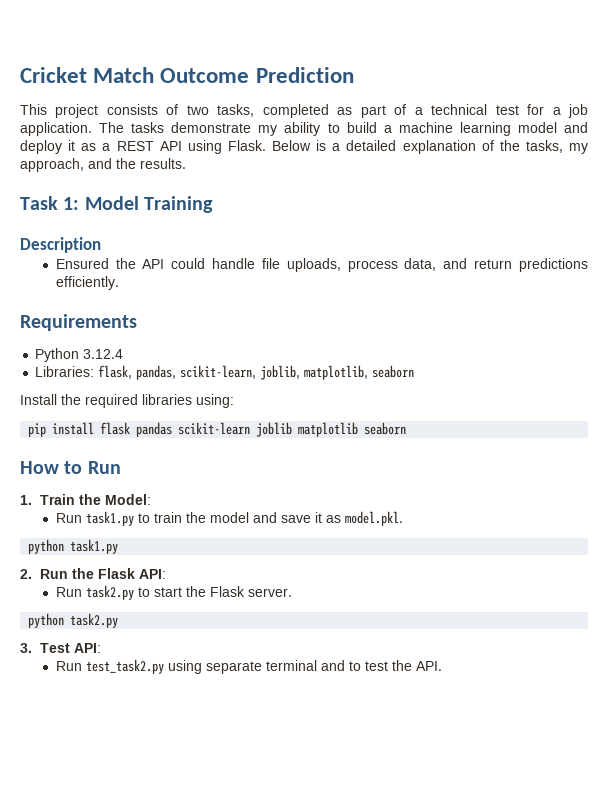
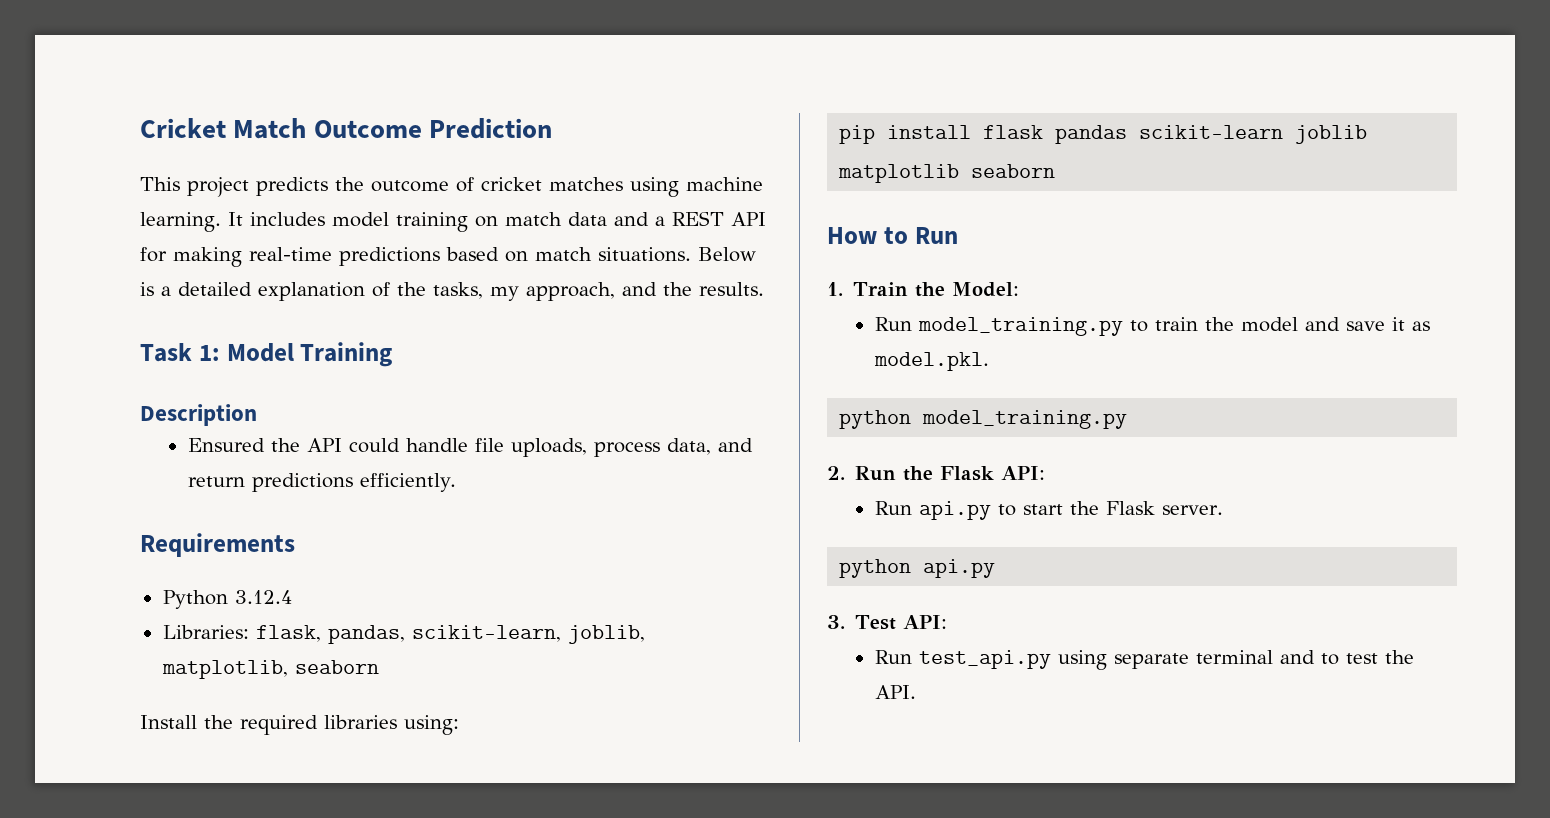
- This project consists of two tasks, completed as part of a technical test for a job application. The tasks demonstrate my ability to build a machine learning model and deploy it as a REST API using Flask.
+ This project predicts the outcome of cricket matches using machine learning. It includes model training on match data and a REST API for making real-time predictions based on match situations.
- Run task1.py to train the model and save it as model.pkl.
+ Run model_training.py to train the model and save it as model.pkl.
- python task1.py
+ python model_training.py
- Run task2.py to start the Flask server.
+ Run api.py to start the Flask server.
- python task2.py
+ python api.py
- Run test_task2.py using separate terminal and to test the API.
+ Run test_api.py using separate terminal and to test the API.

